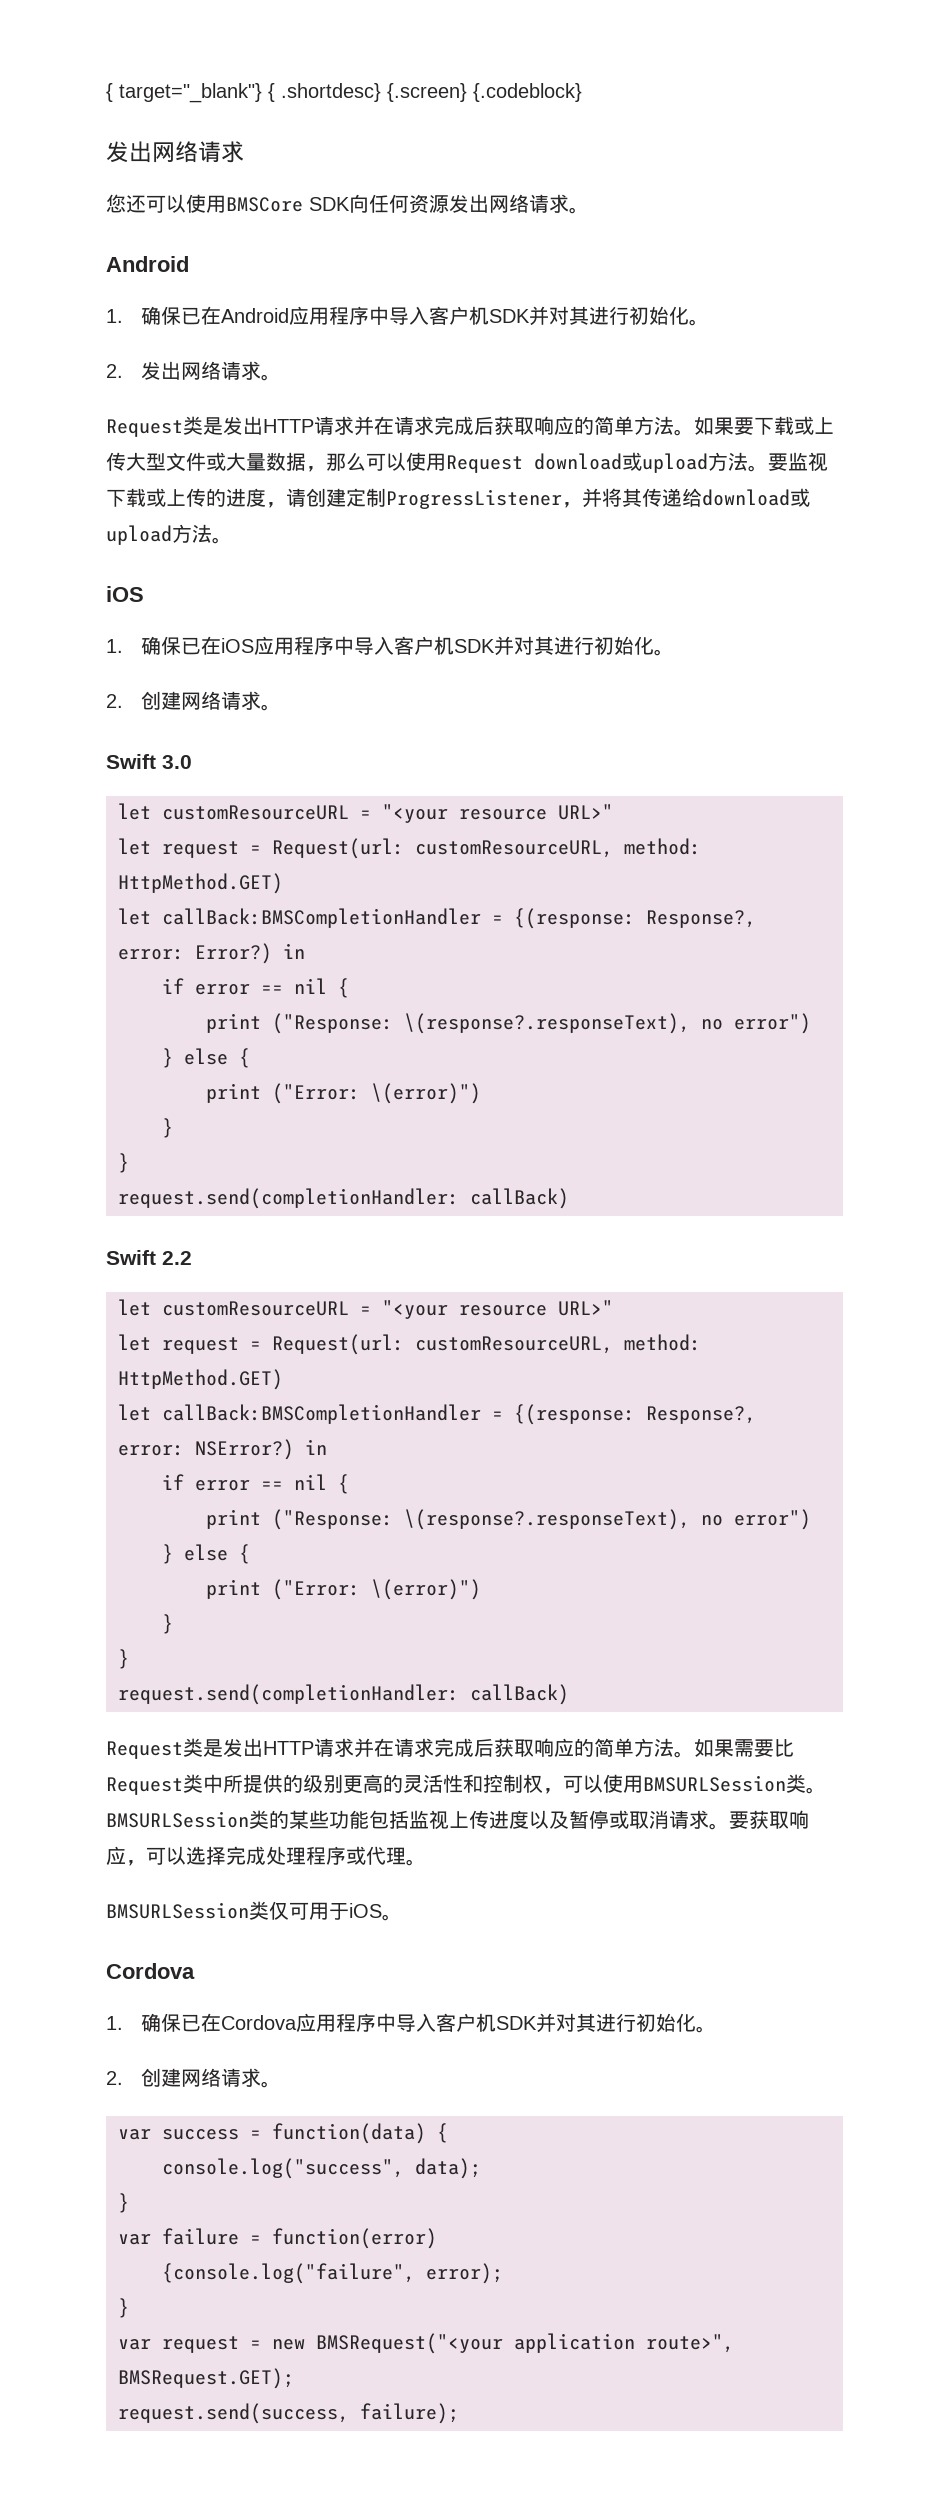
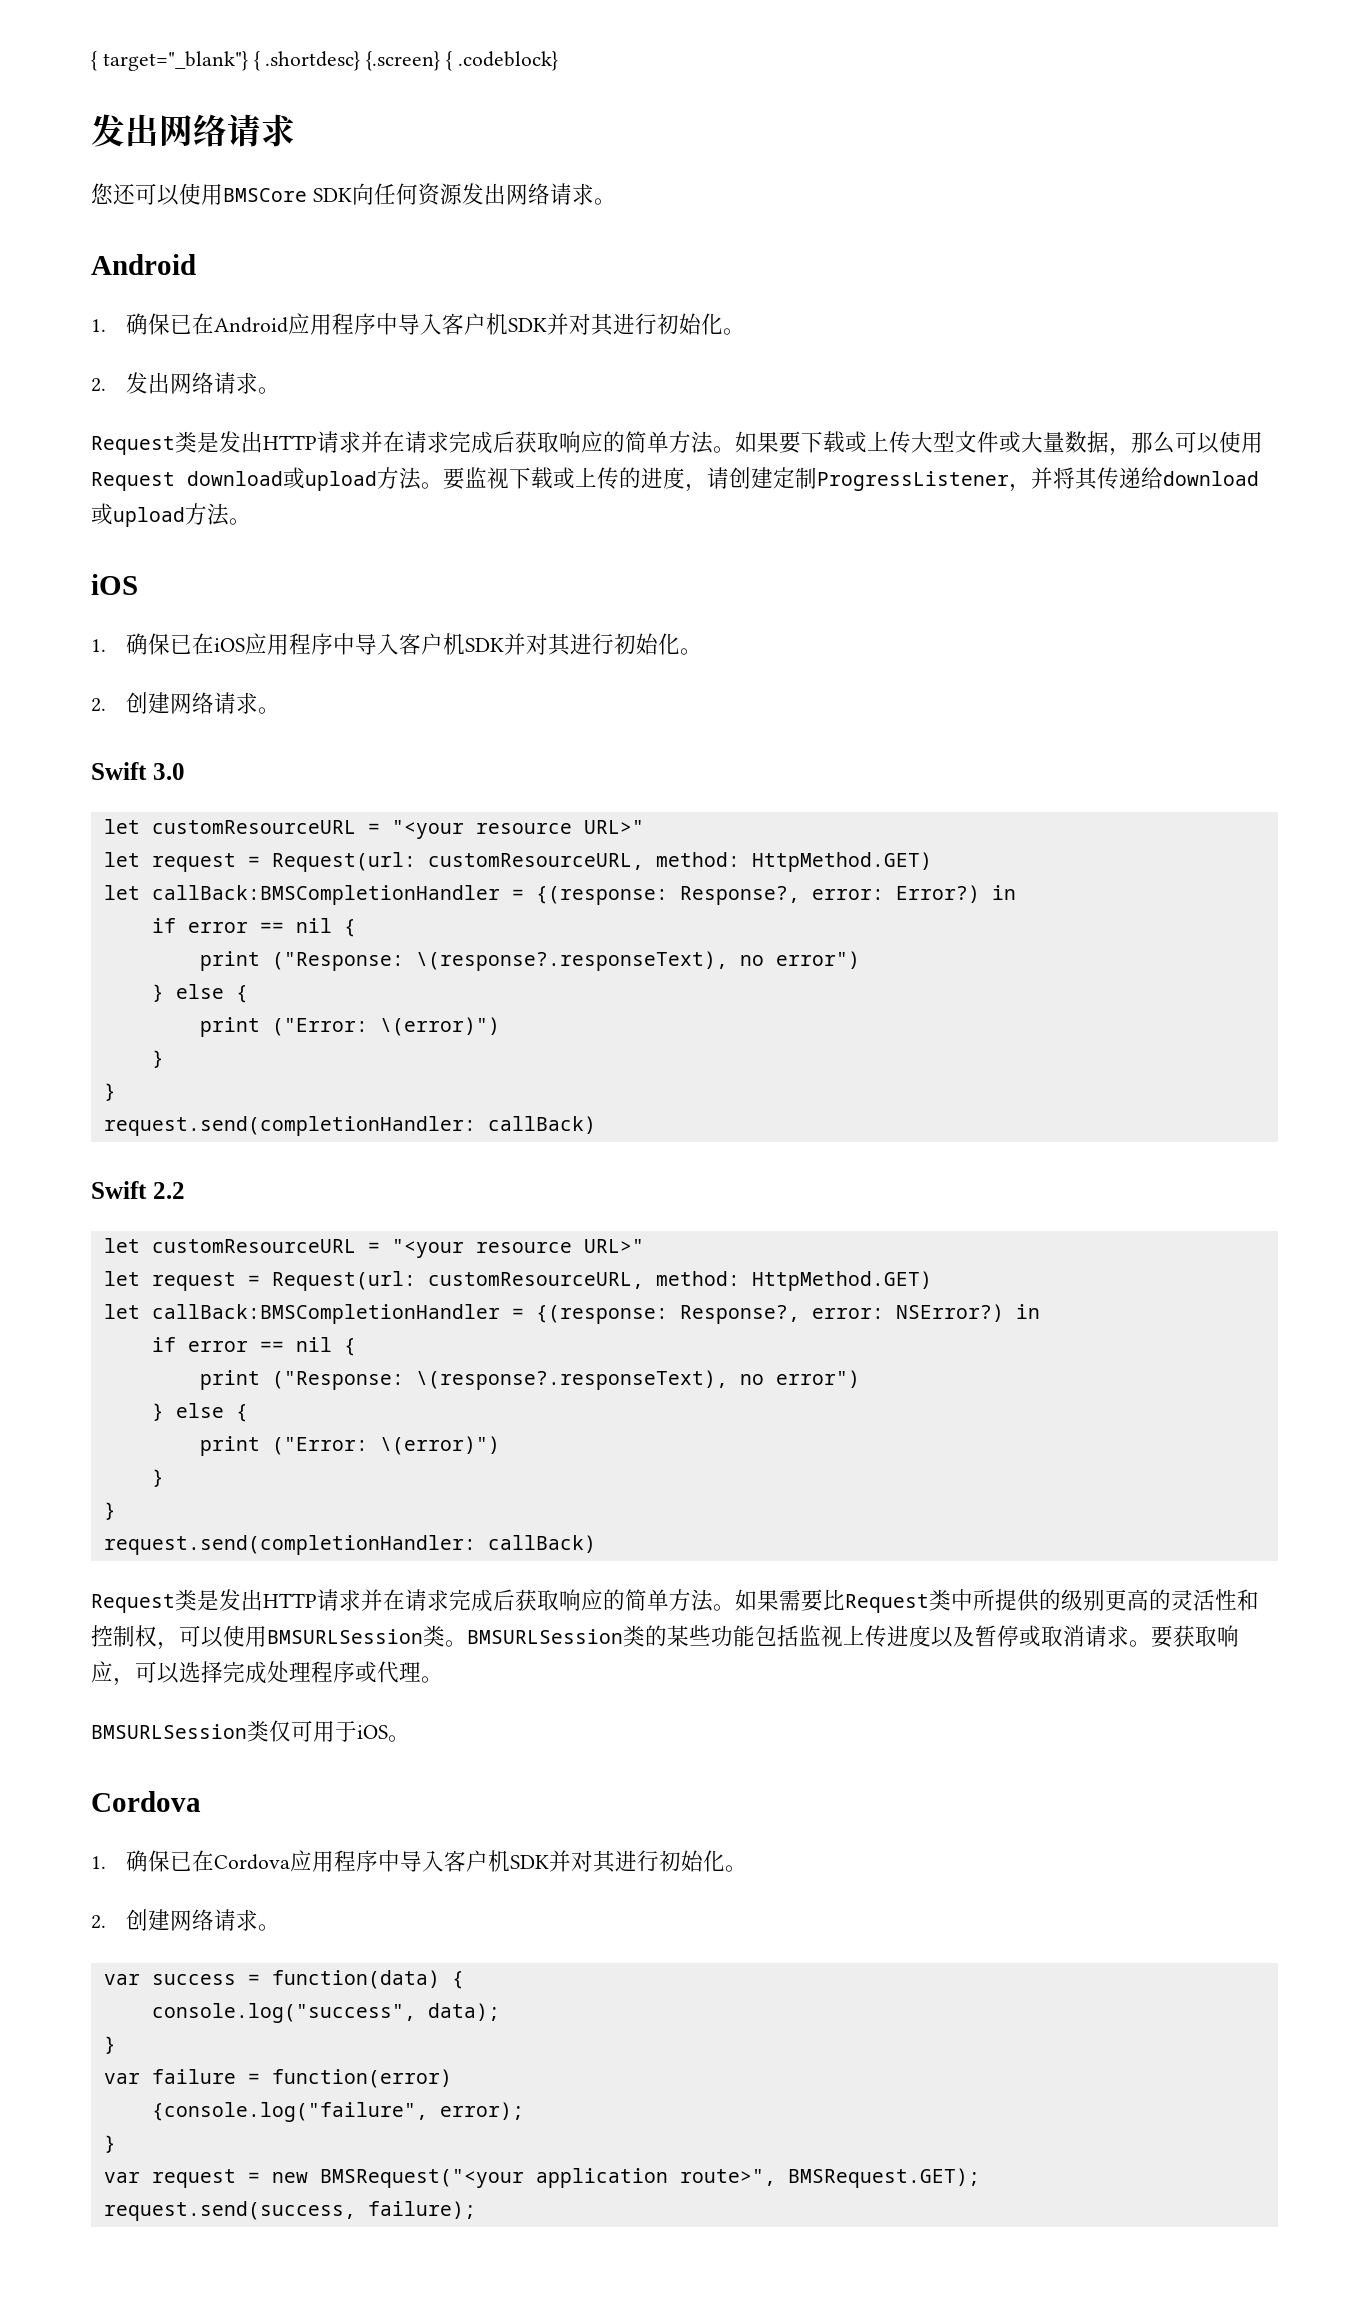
- { target="_blank"} { .shortdesc} {.screen} {.codeblock}
+ { target="_blank"} { .shortdesc} {.screen} { .codeblock}

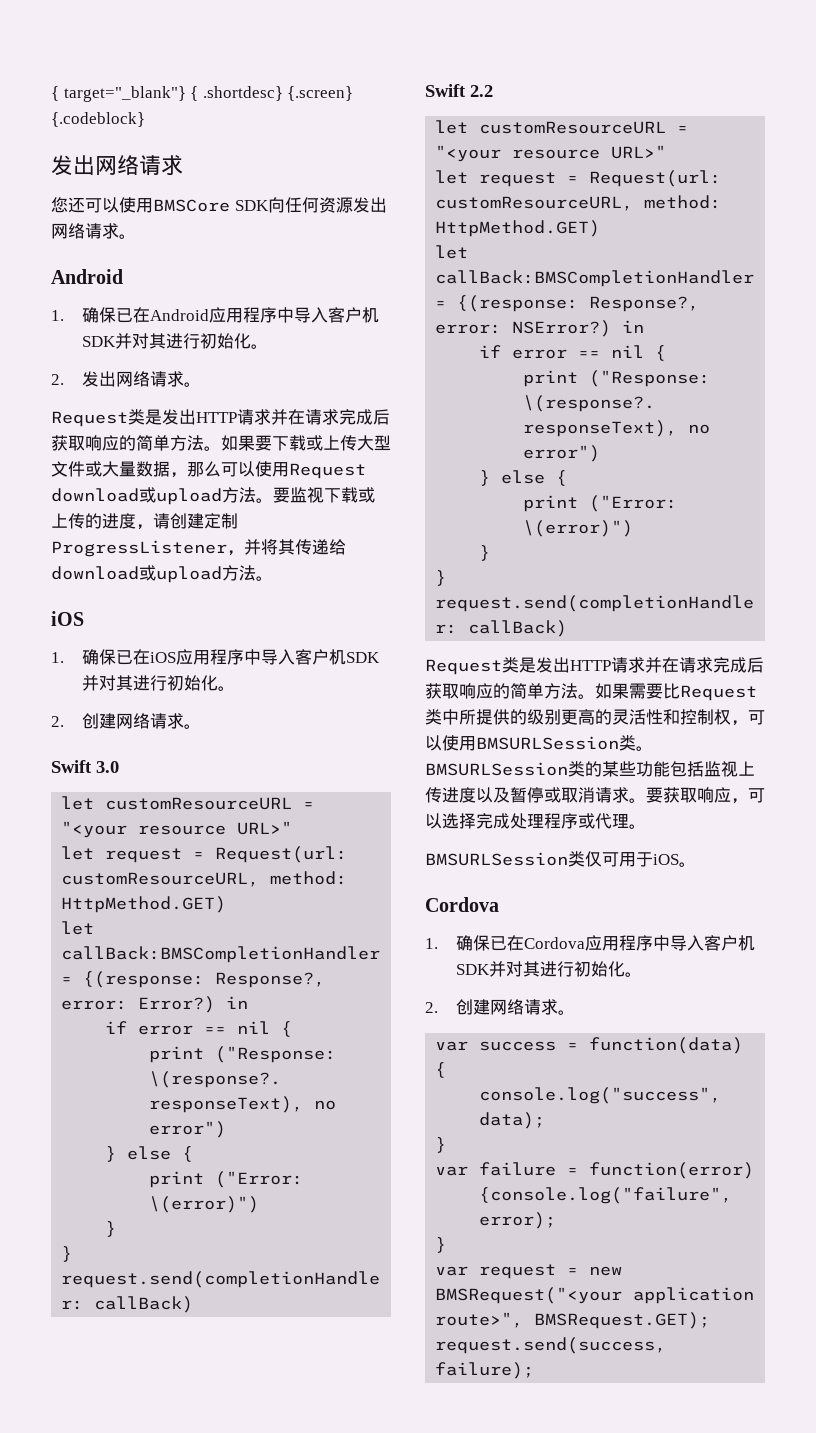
- { target="_blank"} { .shortdesc} {.screen} { .codeblock}
+ { target="_blank"} { .shortdesc} {.screen} {.codeblock}

